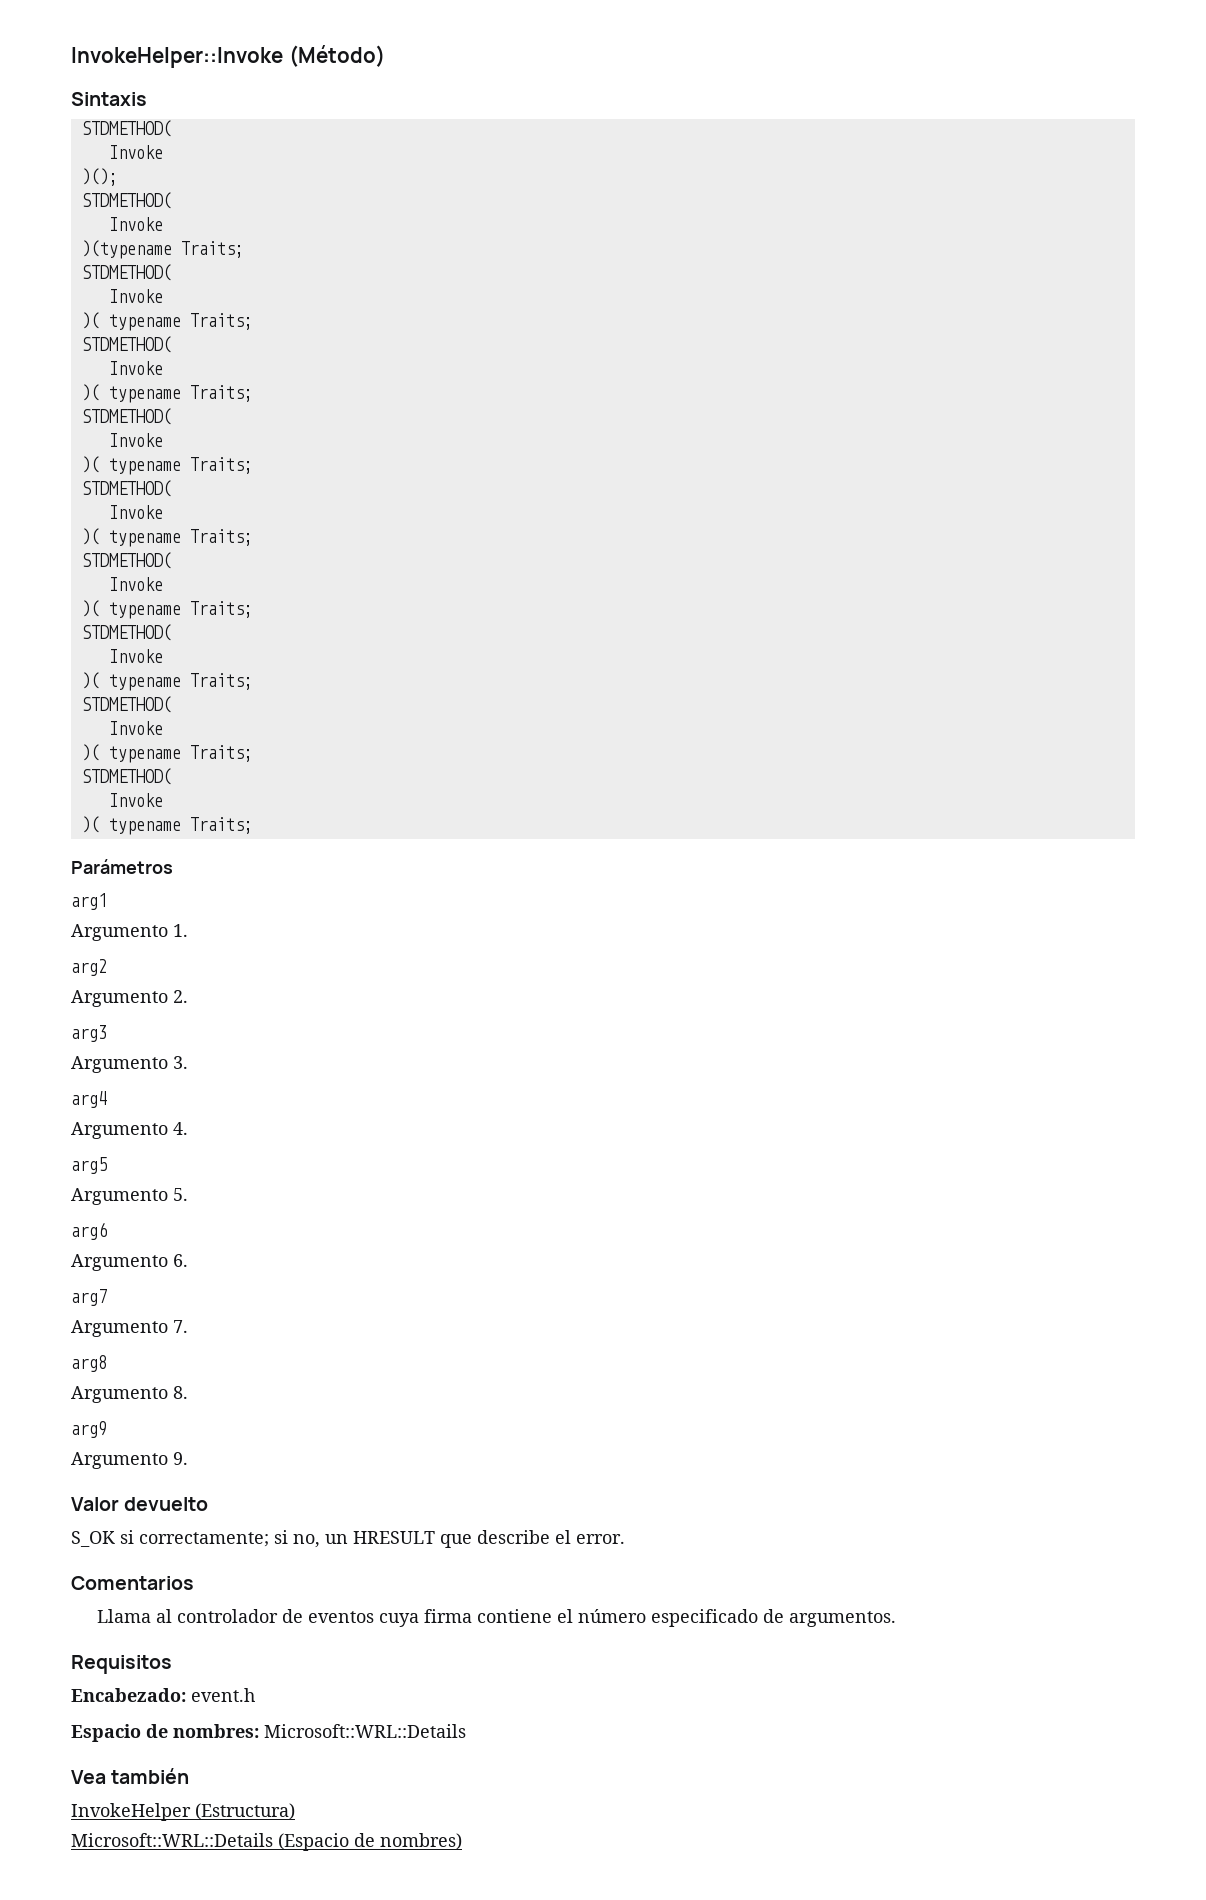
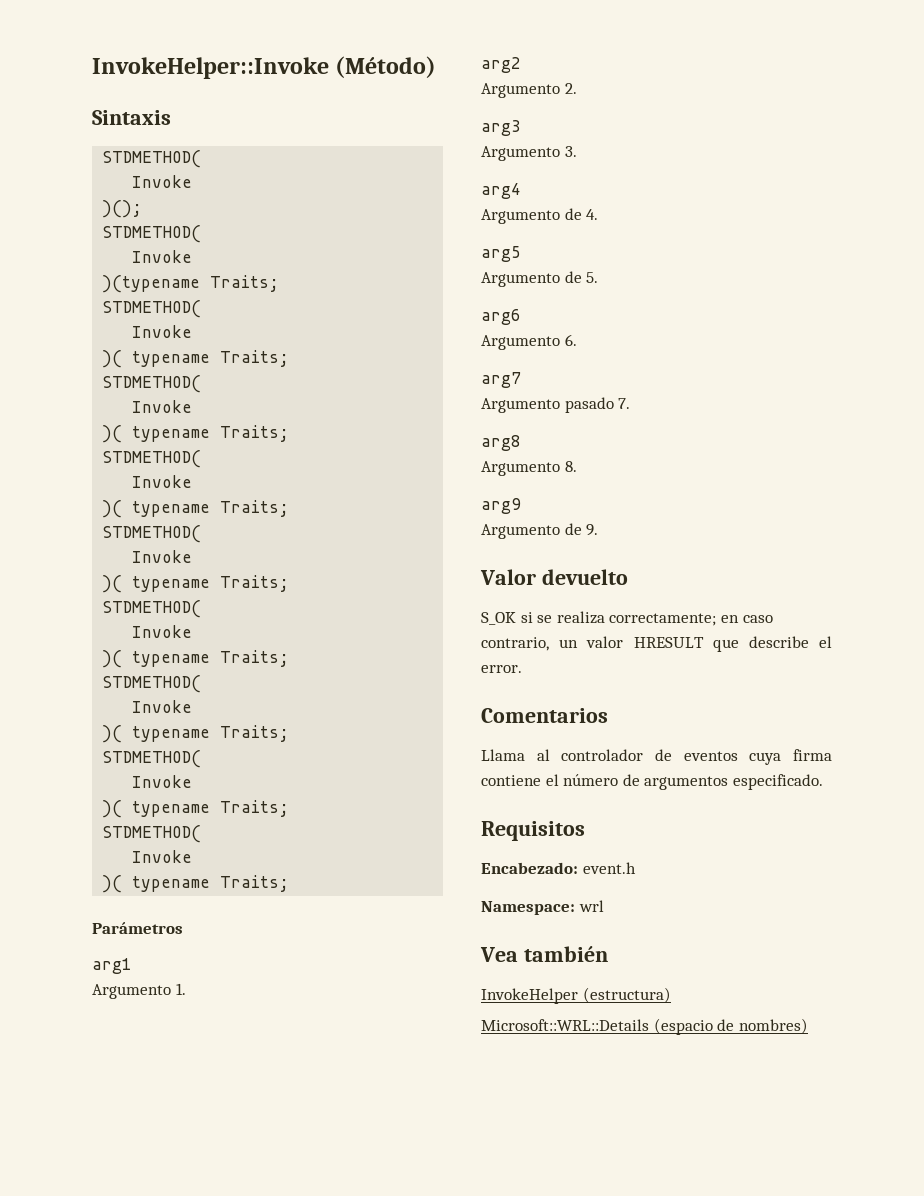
- Argumento 4.
+ Argumento de 4.
- Argumento 5.
+ Argumento de 5.
- Argumento 7.
+ Argumento pasado 7.
- Argumento 9.
+ Argumento de 9.
- S_OK si correctamente; si no, un HRESULT que describe el error.
+ S_OK si se realiza correctamente; en caso contrario, un valor HRESULT que describe el error.
- Llama al controlador de eventos cuya firma contiene el número especificado de argumentos.
+ Llama al controlador de eventos cuya firma contiene el número de argumentos especificado.
- Espacio de nombres: Microsoft::WRL::Details
+ Namespace: wrl
- InvokeHelper (Estructura)
- Microsoft::WRL::Details (Espacio de nombres)
+ InvokeHelper (estructura)
+ Microsoft::WRL::Details (espacio de nombres)

